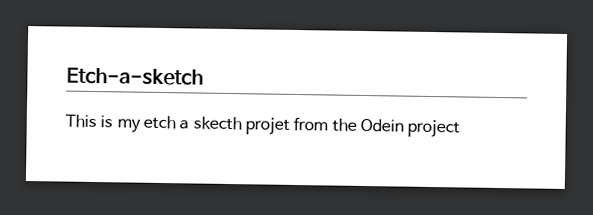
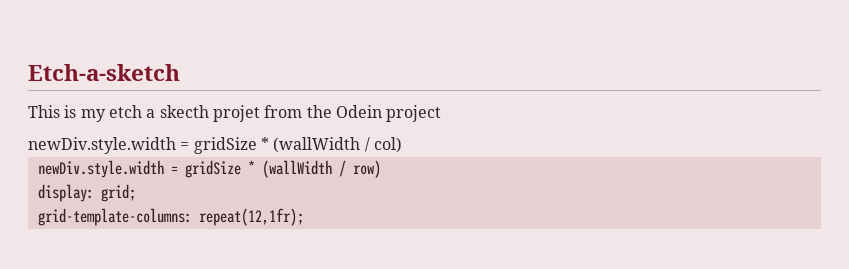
+ newDiv.style.width = gridSize * (wallWidth / col)
+ newDiv.style.width = gridSize * (wallWidth / row)
+ display: grid;
+ grid-template-columns: repeat(12,1fr);

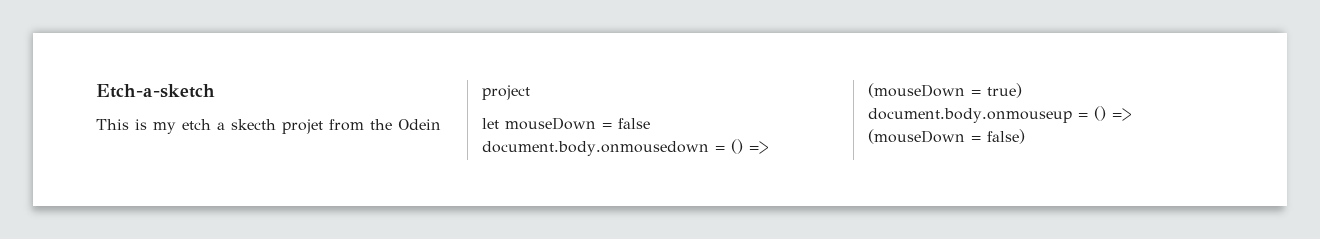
- newDiv.style.width = gridSize * (wallWidth / col)
- newDiv.style.width = gridSize * (wallWidth / row)
- display: grid;
- grid-template-columns: repeat(12,1fr);
+ let mouseDown = false document.body.onmousedown = () => (mouseDown = true) document.body.onmouseup = () => (mouseDown = false)

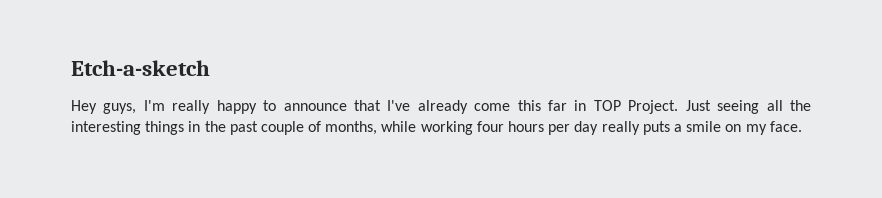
- This is my etch a skecth projet from the Odein project
- let mouseDown = false document.body.onmousedown = () => (mouseDown = true) document.body.onmouseup = () => (mouseDown = false)
+ Hey guys, I'm really happy to announce that I've already come this far in TOP Project. Just seeing all the interesting things in the past couple of months, while working four hours per day really puts a smile on my face.

